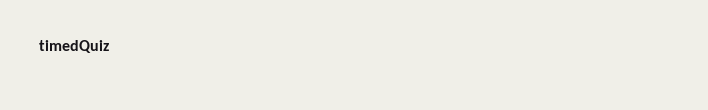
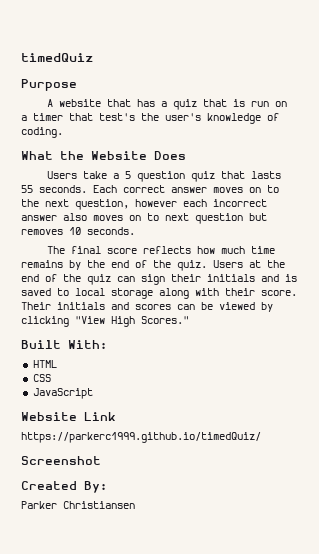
+ Purpose
+ A website that has a quiz that is run on a timer that test's the user's knowledge of coding.
+ What the Website Does
+ Users take a 5 question quiz that lasts 55 seconds. Each correct answer moves on to the next question, however each incorrect answer also moves on to next question but removes 10 seconds.
+ The final score reflects how much time remains by the end of the quiz. Users at the end of the quiz can sign their initials and is saved to local storage along with their score. Their initials and scores can be viewed by clicking "View High Scores."
+ Built With:
+ HTML
+ CSS
+ JavaScript
+ Website Link
+ https://parkerc1999.github.io/timedQuiz/
+ Screenshot
+ Created By:
+ Parker Christiansen

